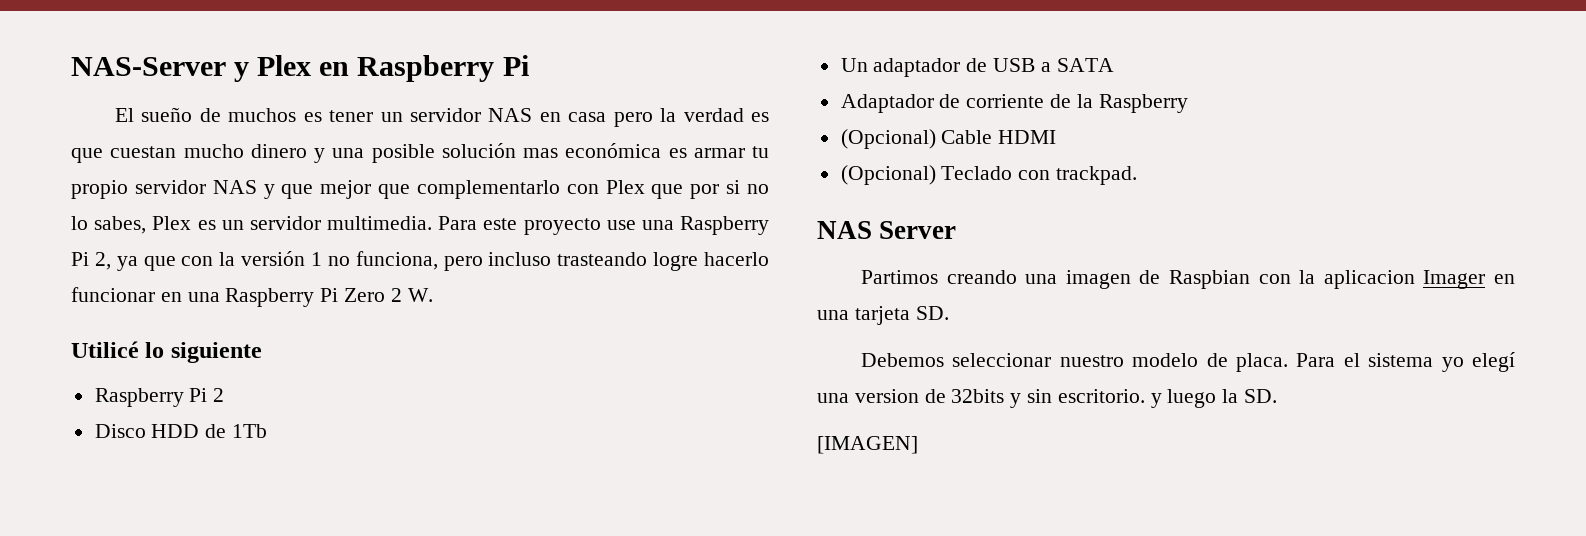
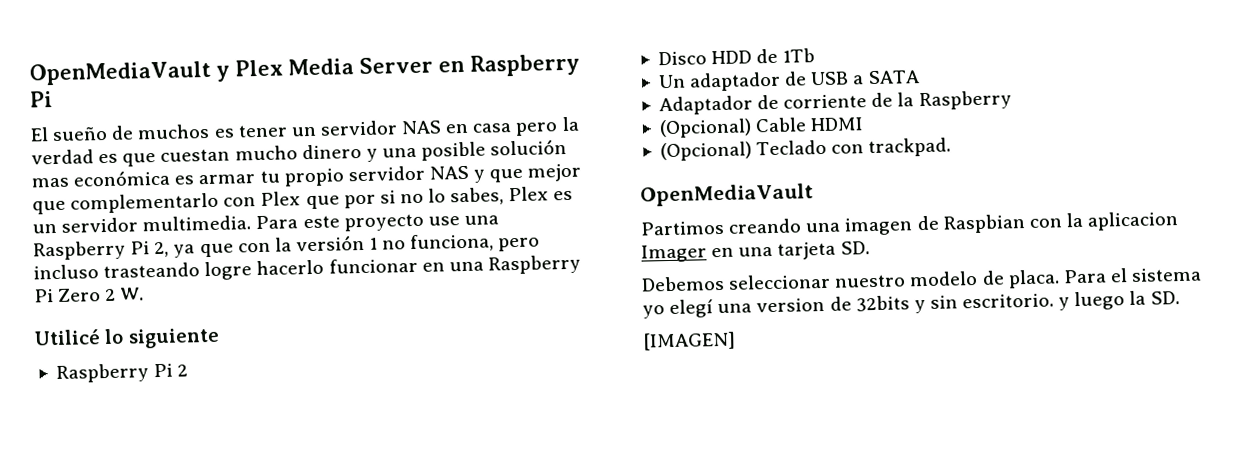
- NAS-Server y Plex en Raspberry Pi
+ OpenMediaVault y Plex Media Server en Raspberry Pi
  (Opcional) Teclado con trackpad.
- NAS Server
+ OpenMediaVault

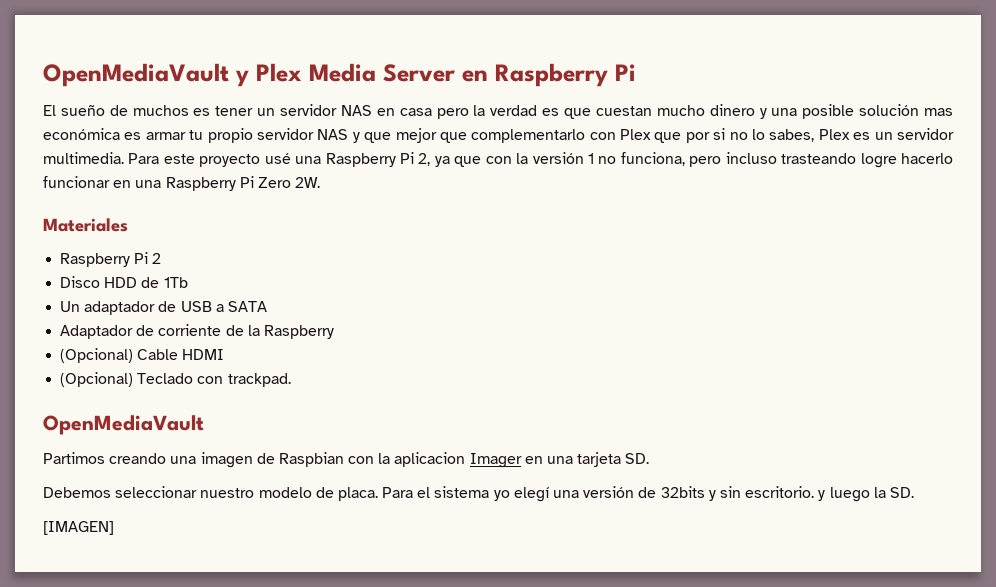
- Para este proyecto use una Raspberry Pi 2, ya que con la versión 1 no funciona, pero incluso trasteando logre hacerlo funcionar en una Raspberry Pi Zero 2 W.
- Utilicé lo siguiente
+ Para este proyecto usé una Raspberry Pi 2, ya que con la versión 1 no funciona, pero incluso trasteando logre hacerlo funcionar en una Raspberry Pi Zero 2W.
+ Materiales
- Para el sistema yo elegí una version de 32bits y sin escritorio. y luego la SD.
+ Para el sistema yo elegí una versión de 32bits y sin escritorio. y luego la SD.

